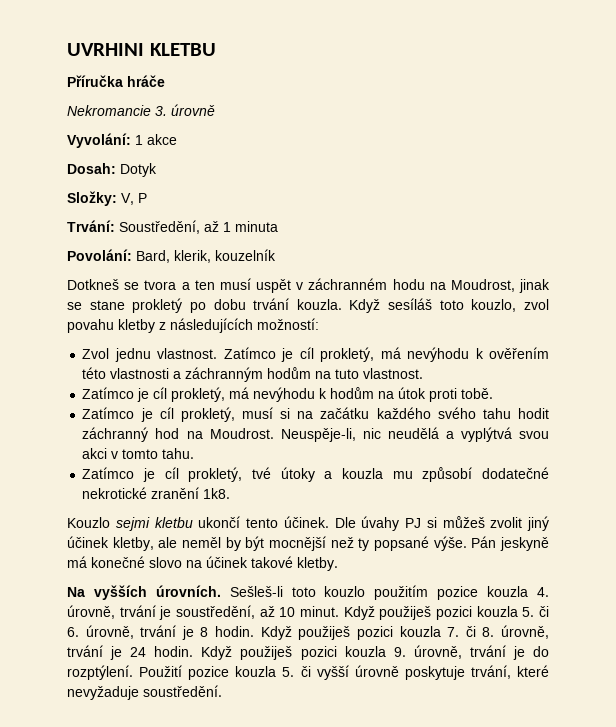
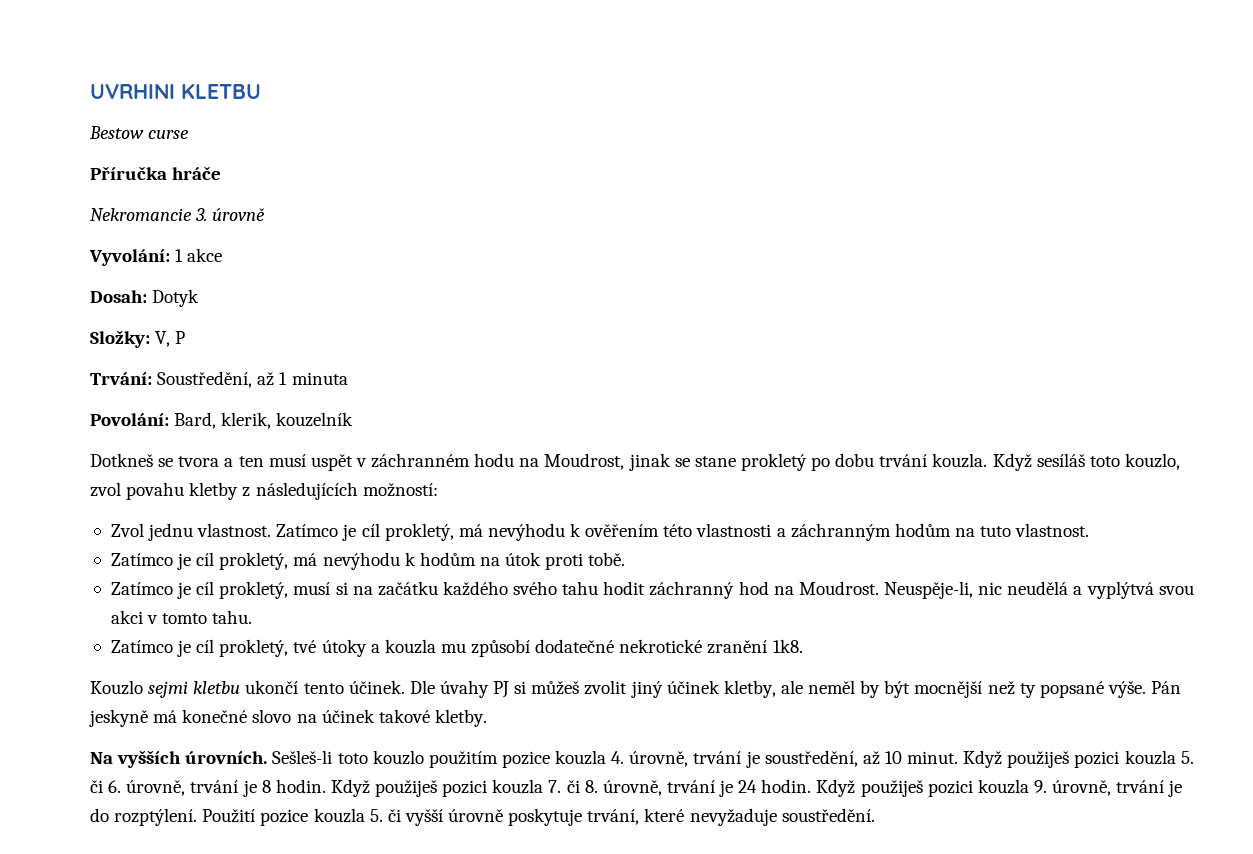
+ Bestow curse

